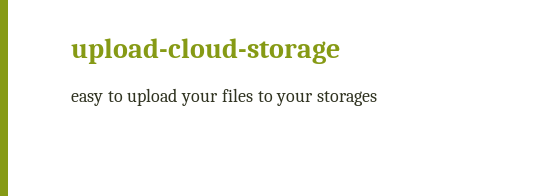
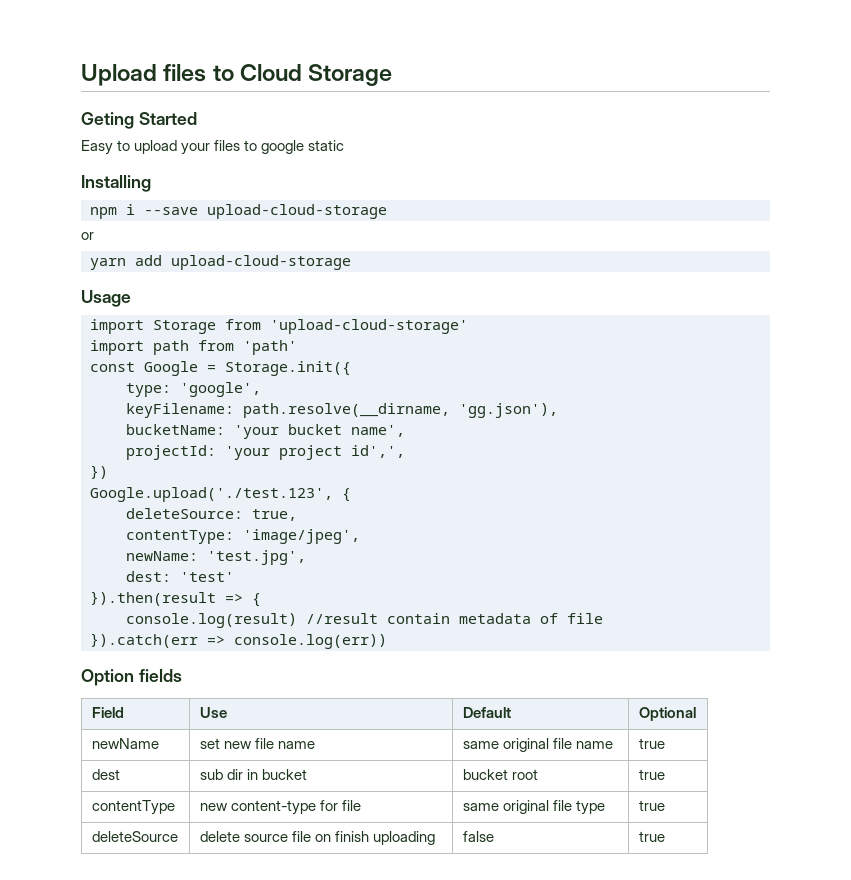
- upload-cloud-storage
- easy to upload your files to your storages
+ Upload files to Cloud Storage
+ Geting Started
+ Easy to upload your files to google static
+ Installing
+ npm i --save upload-cloud-storage
+ or
+ yarn add upload-cloud-storage
+ Usage
+ import Storage from 'upload-cloud-storage'
+ import path from 'path'
+ const Google = Storage.init({
+ type: 'google',
+ keyFilename: path.resolve(__dirname, 'gg.json'),
+ bucketName: 'your bucket name',
+ projectId: 'your project id',',
+ })
+ Google.upload('./test.123', {
+ deleteSource: true,
+ contentType: 'image/jpeg',
+ newName: 'test.jpg',
+ dest: 'test'
+ }).then(result => {
+ console.log(result) //result contain metadata of file
+ }).catch(err => console.log(err))
+ Option fields
+ Field | Use | Default | Optional
+ newName | set new file name | same original file name | true
+ dest | sub dir in bucket | bucket root | true
+ contentType | new content-type for file | same original file type | true
+ deleteSource | delete source file on finish uploading | false | true

